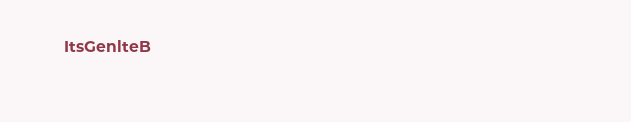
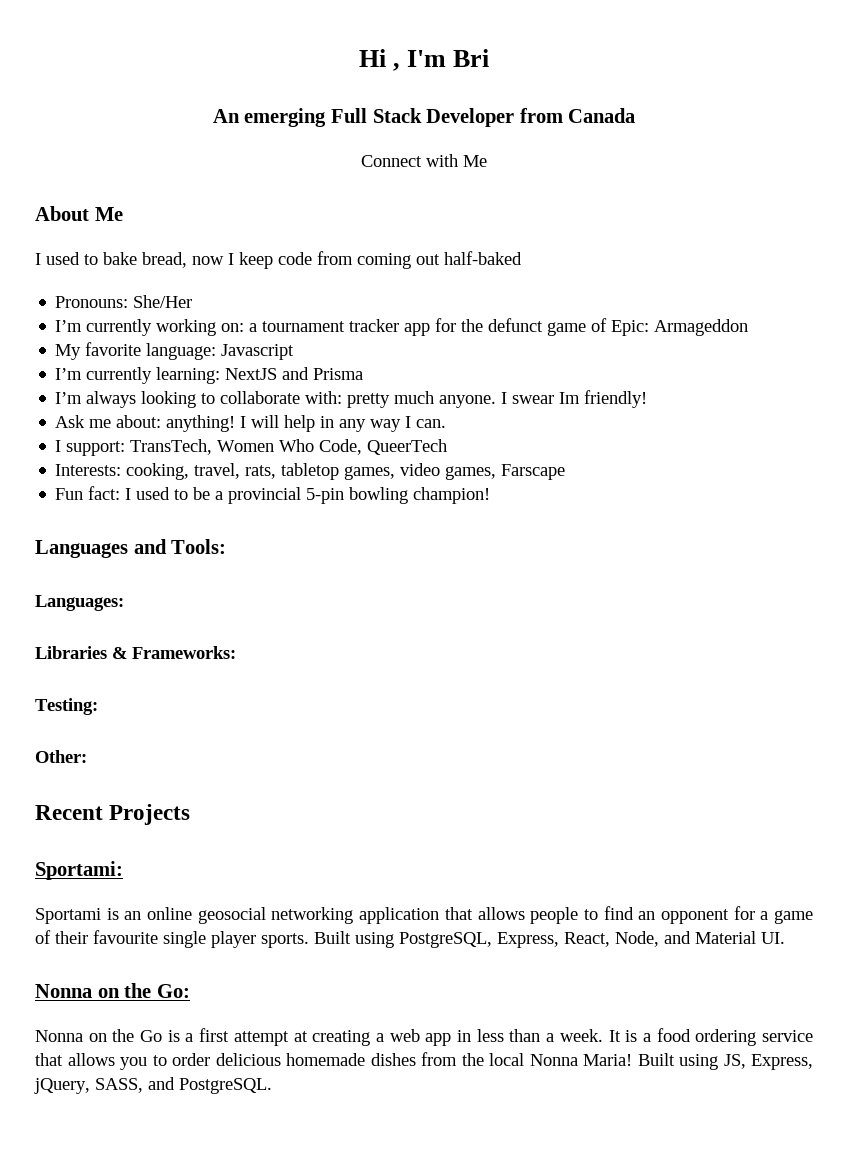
- ItsGenlteB
+ Hi , I'm Bri
+ An emerging Full Stack Developer from Canada
+ Connect with Me
+ About Me
+ I used to bake bread, now I keep code from coming out half-baked
+ Pronouns: She/Her
+ I’m currently working on: a tournament tracker app for the defunct game of Epic: Armageddon
+ My favorite language: Javascript
+ I’m currently learning: NextJS and Prisma
+ I’m always looking to collaborate with: pretty much anyone. I swear Im friendly!
+ Ask me about: anything! I will help in any way I can.
+ I support: TransTech, Women Who Code, QueerTech
+ Interests: cooking, travel, rats, tabletop games, video games, Farscape
+ Fun fact: I used to be a provincial 5-pin bowling champion!
+ Languages and Tools:
+ Languages:
+ Libraries & Frameworks:
+ Testing:
+ Other:
+ Recent Projects
+ Sportami:
+ Sportami is an online geosocial networking application that allows people to find an opponent for a game of their favourite single player sports. Built using PostgreSQL, Express, React, Node, and Material UI.
+ Nonna on the Go:
+ Nonna on the Go is a first attempt at creating a web app in less than a week. It is a food ordering service that allows you to order delicious homemade dishes from the local Nonna Maria! Built using JS, Express, jQuery, SASS, and PostgreSQL.

